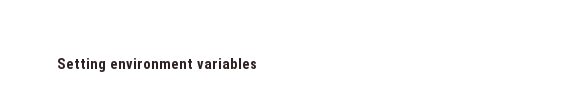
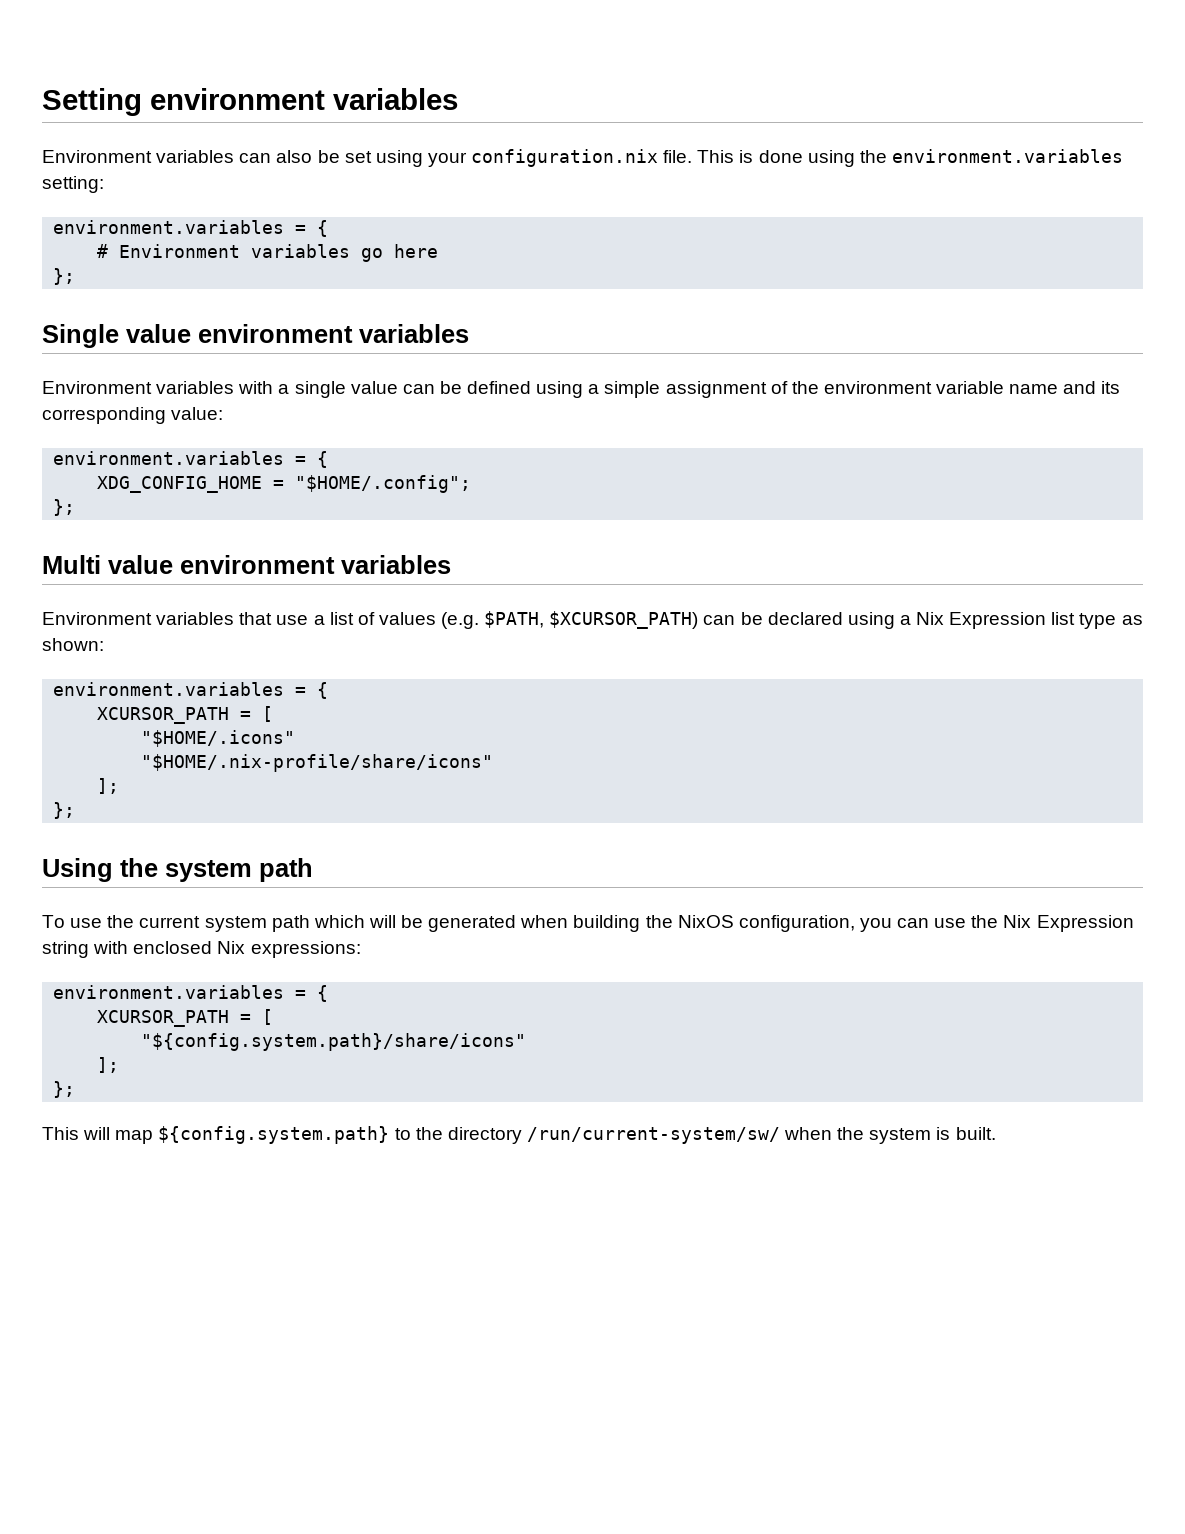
+ Environment variables can also be set using your configuration.nix file. This is done using the environment.variables setting:
+ environment.variables = {
+ # Environment variables go here
+ };
+ Single value environment variables
+ Environment variables with a single value can be defined using a simple assignment of the environment variable name and its corresponding value:
+ environment.variables = {
+ XDG_CONFIG_HOME = "$HOME/.config";
+ };
+ Multi value environment variables
+ Environment variables that use a list of values (e.g. $PATH, $XCURSOR_PATH) can be declared using a Nix Expression list type as shown:
+ environment.variables = {
+ XCURSOR_PATH = [
+ "$HOME/.icons"
+ "$HOME/.nix-profile/share/icons"
+ ];
+ };
+ Using the system path
+ To use the current system path which will be generated when building the NixOS configuration, you can use the Nix Expression string with enclosed Nix expressions:
+ environment.variables = {
+ XCURSOR_PATH = [
+ "${config.system.path}/share/icons"
+ ];
+ };
+ This will map ${config.system.path} to the directory /run/current-system/sw/ when the system is built.

